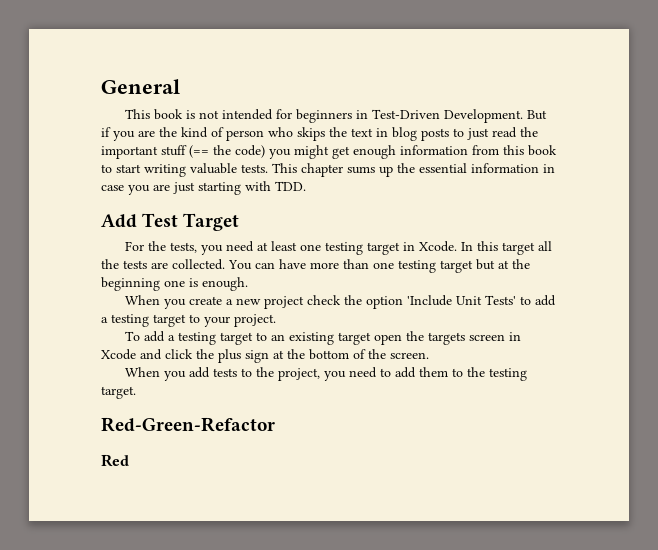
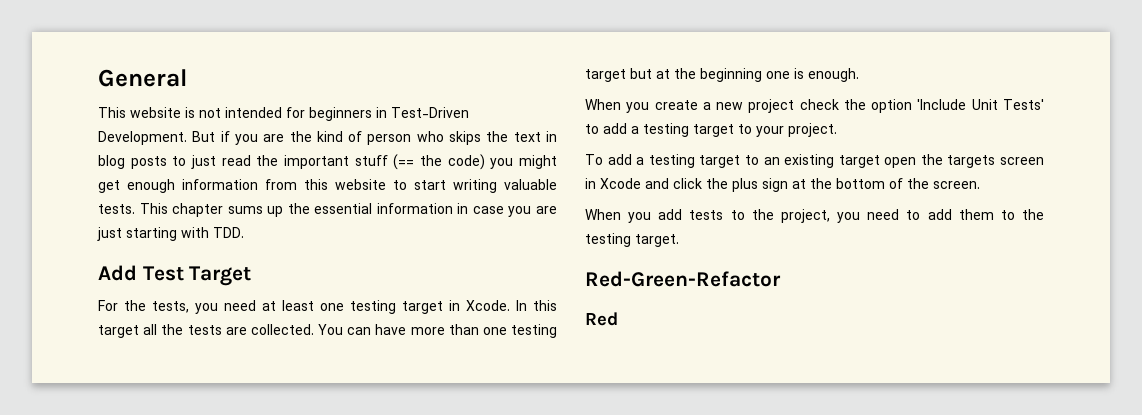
- This book is not intended for beginners in Test-Driven Development.
+ This website is not intended for beginners in Test-Driven Development.
- But if you are the kind of person who skips the text in blog posts to just read the important stuff (== the code) you might get enough information from this book to start writing valuable tests.
+ But if you are the kind of person who skips the text in blog posts to just read the important stuff (== the code) you might get enough information from this website to start writing valuable tests.

